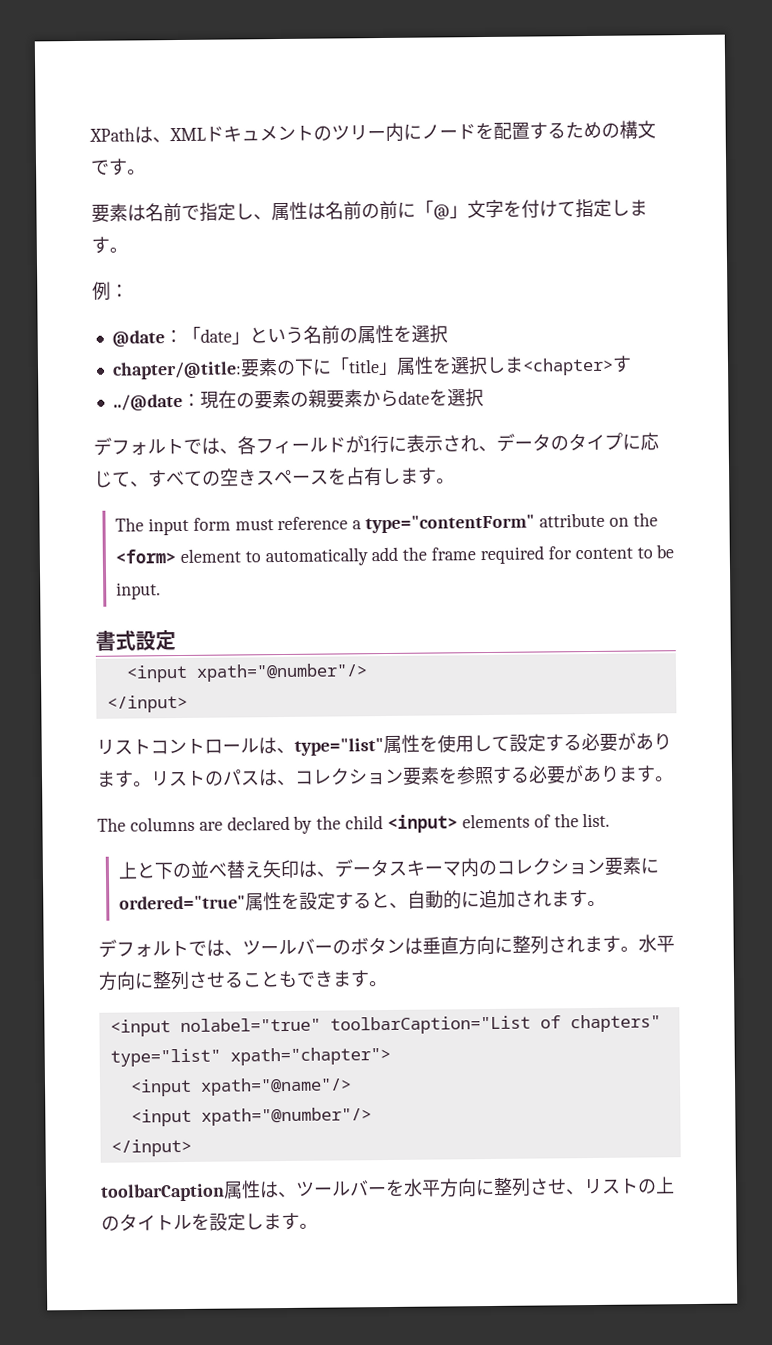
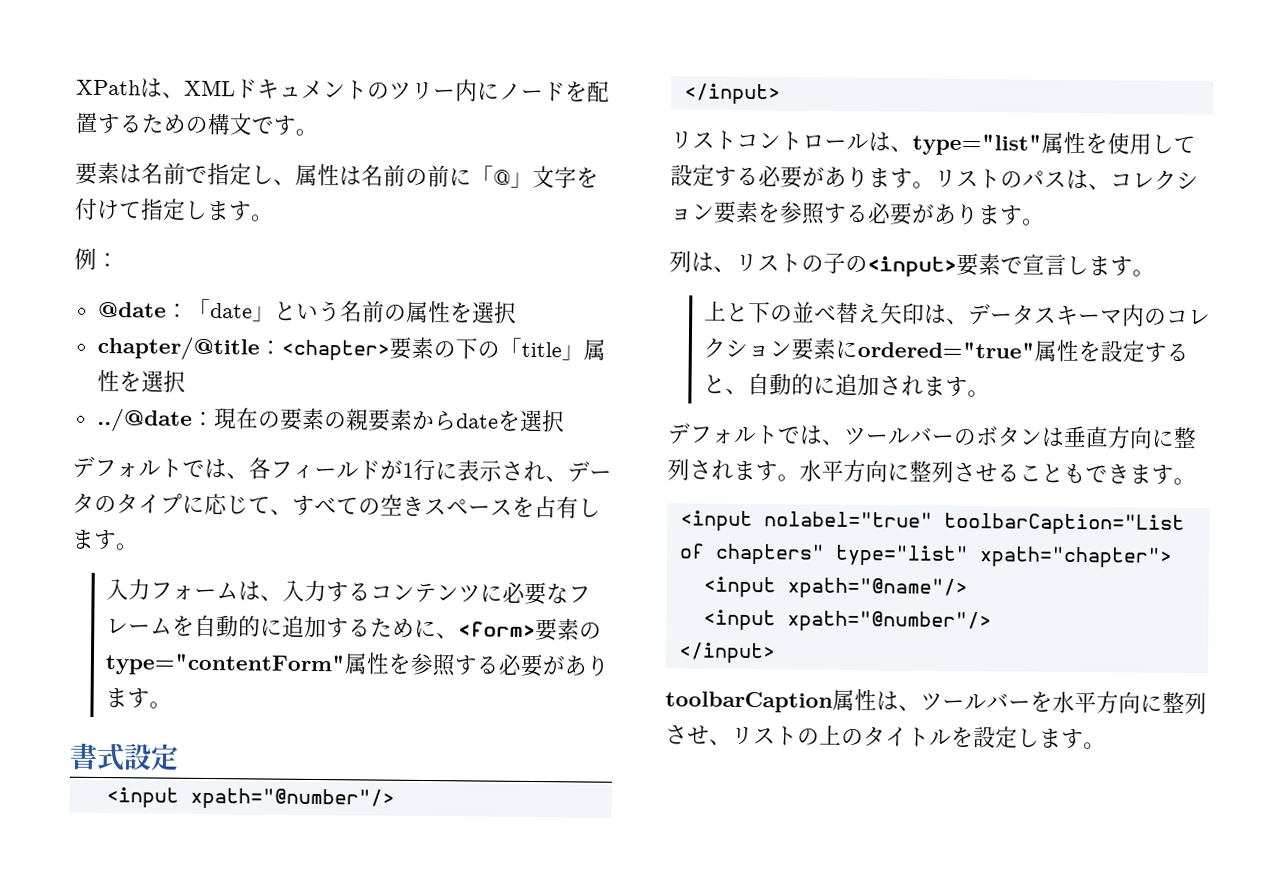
- chapter/@title:要素の下に「title」属性を選択しま<chapter>す
+ chapter/@title：<chapter>要素の下の「title」属性を選択
- The input form must reference a type="contentForm" attribute on the <form> element to automatically add the frame required for content to be input.
+ 入力フォームは、入力するコンテンツに必要なフレームを自動的に追加するために、<form>要素のtype="contentForm"属性を参照する必要があります。
- The columns are declared by the child <input> elements of the list.
+ 列は、リストの子の<input>要素で宣言します。

